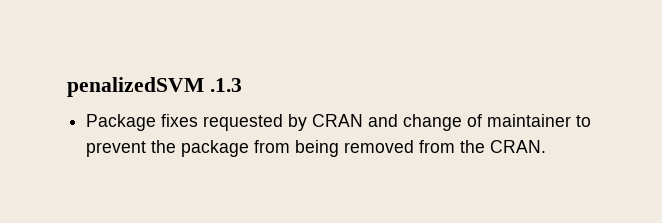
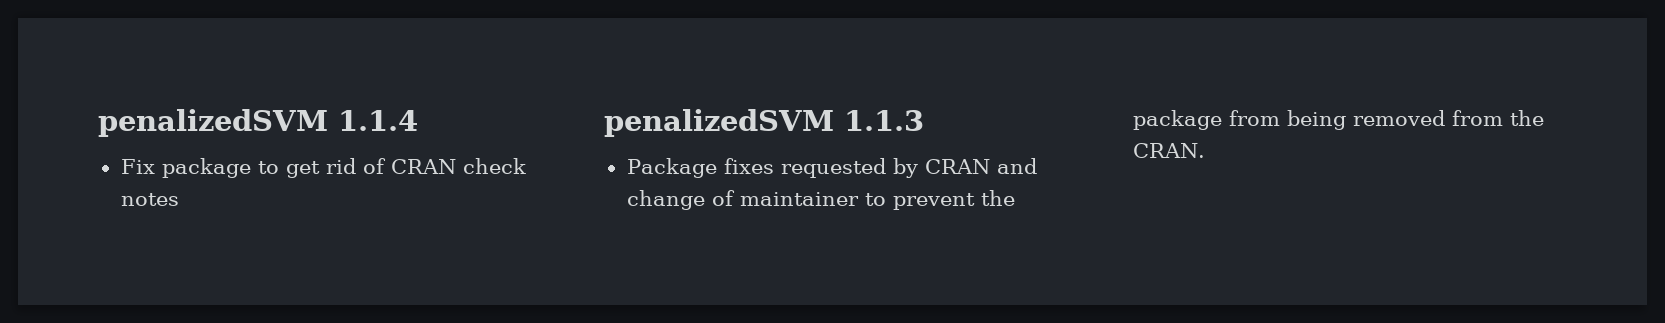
- penalizedSVM .1.3
+ penalizedSVM 1.1.4
+ Fix package to get rid of CRAN check notes
+ penalizedSVM 1.1.3

